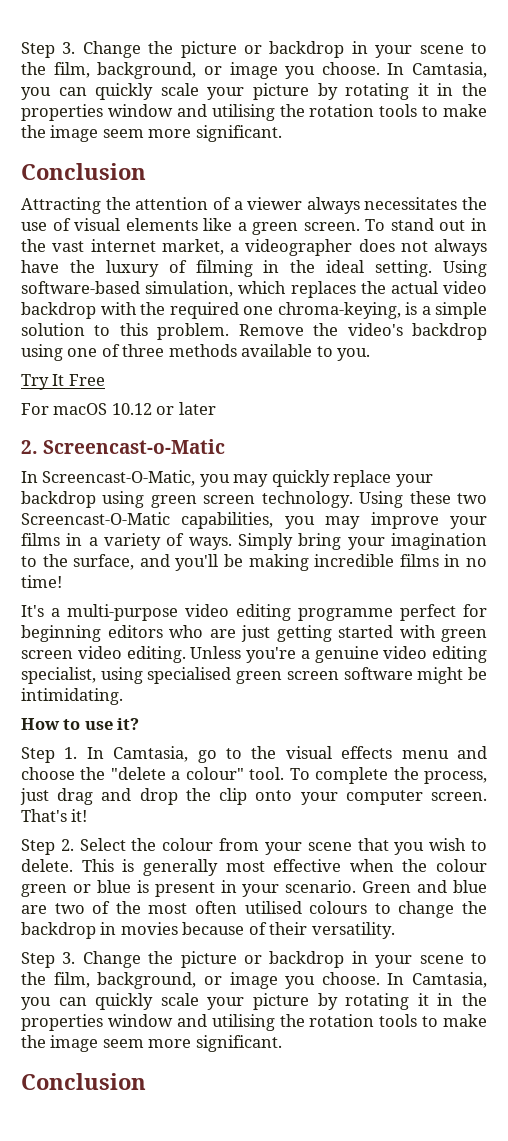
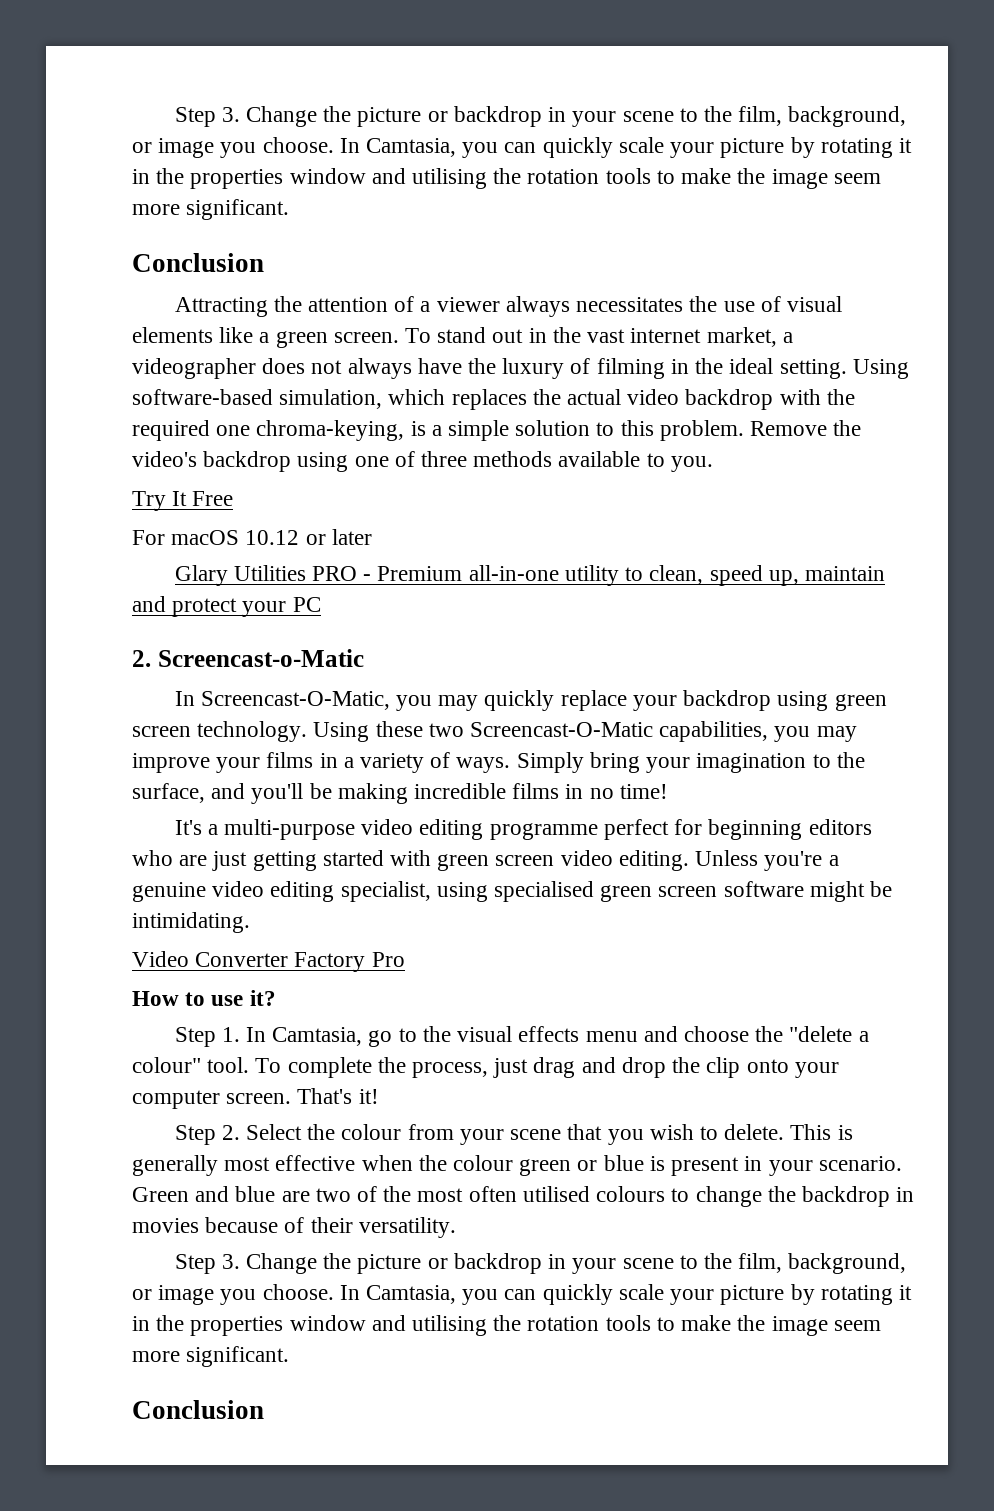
+ Glary Utilities PRO - Premium all-in-one utility to clean, speed up, maintain and protect your PC
+ Video Converter Factory Pro

